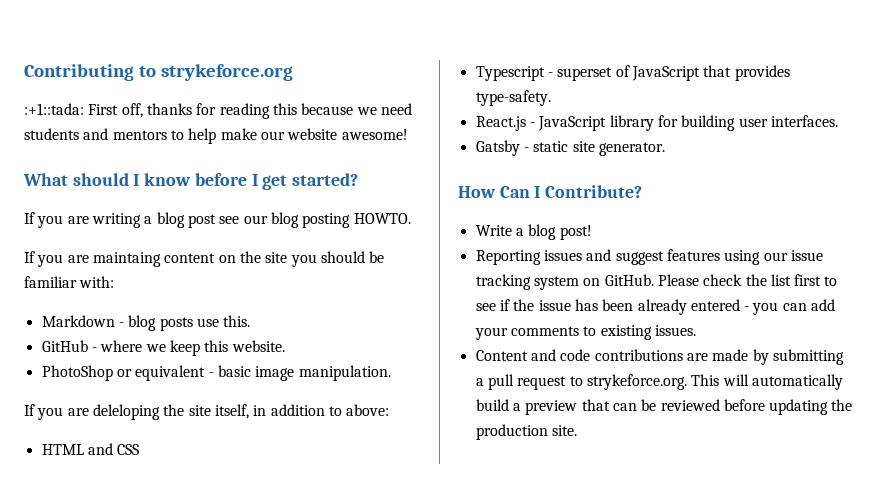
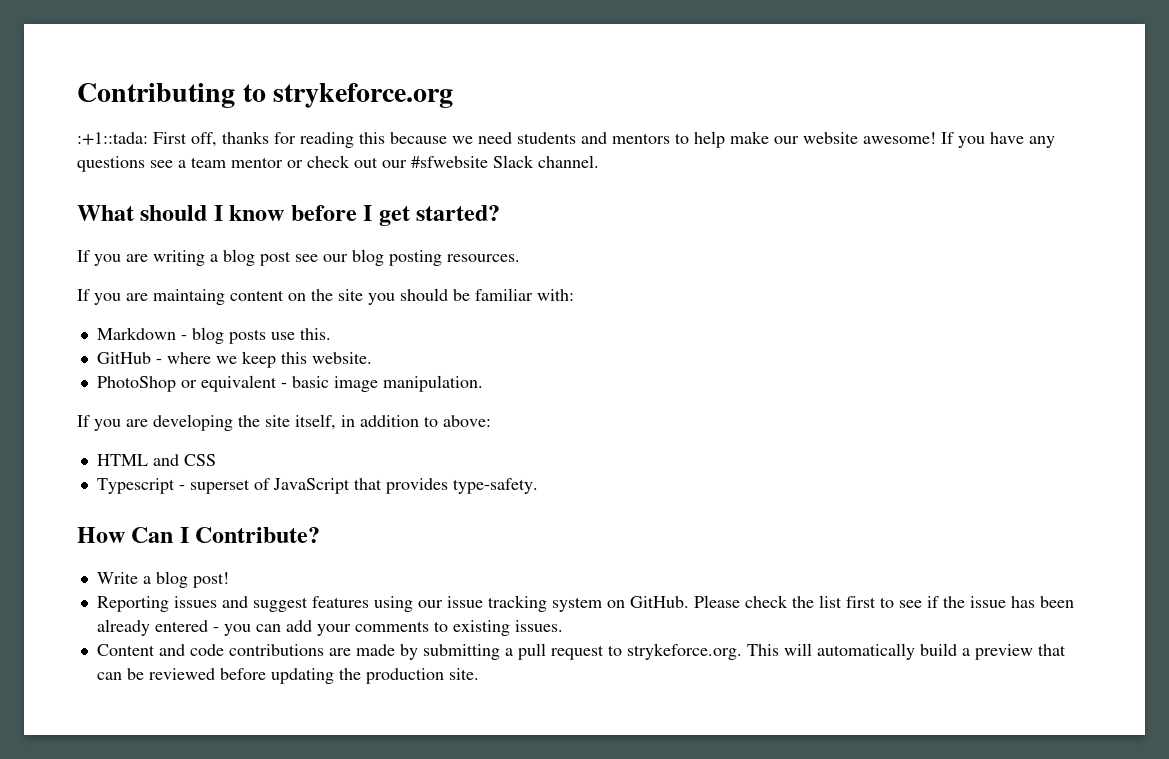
+ If you have any questions see a team mentor or check out our #sfwebsite Slack channel.
- If you are writing a blog post see our blog posting HOWTO.
+ If you are writing a blog post see our blog posting resources.
- If you are deleloping the site itself, in addition to above:
+ If you are developing the site itself, in addition to above:
- React.js - JavaScript library for building user interfaces.
- Gatsby - static site generator.

